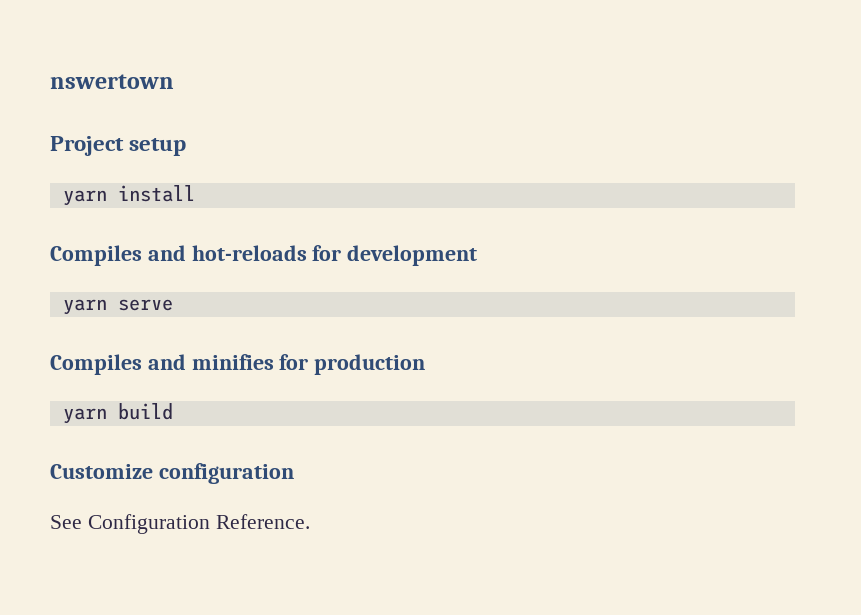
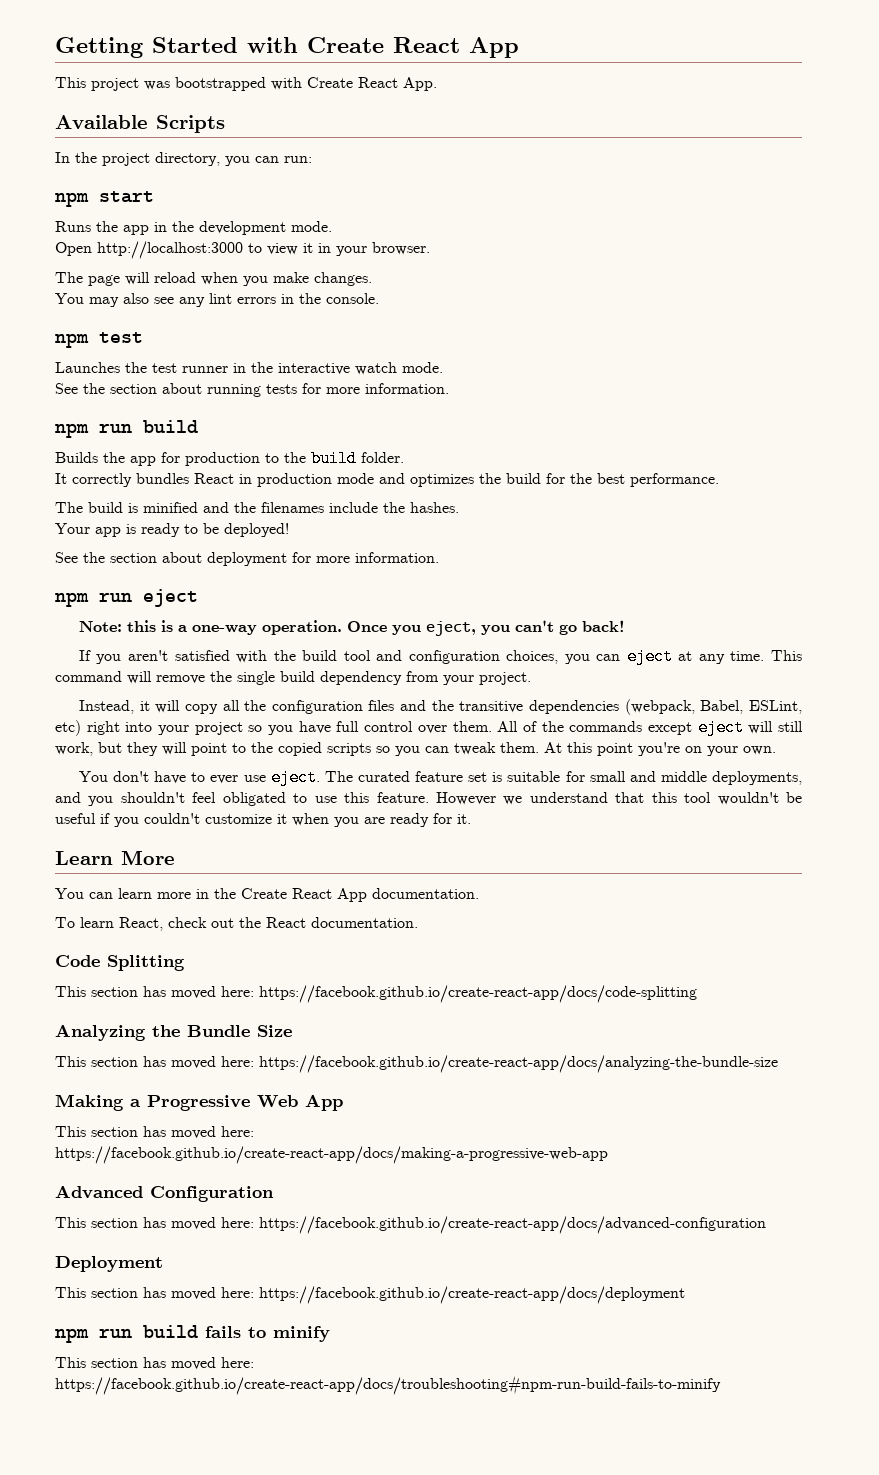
- nswertown
- Project setup
- yarn install
- Compiles and hot-reloads for development
- yarn serve
- Compiles and minifies for production
- yarn build
- Customize configuration
- See Configuration Reference.
+ Getting Started with Create React App
+ This project was bootstrapped with Create React App.
+ Available Scripts
+ In the project directory, you can run:
+ npm start
+ Runs the app in the development mode.
+ Open http://localhost:3000 to view it in your browser.
+ The page will reload when you make changes.
+ You may also see any lint errors in the console.
+ npm test
+ Launches the test runner in the interactive watch mode.
+ See the section about running tests for more information.
+ npm run build
+ Builds the app for production to the build folder.
+ It correctly bundles React in production mode and optimizes the build for the best performance.
+ The build is minified and the filenames include the hashes.
+ Your app is ready to be deployed!
+ See the section about deployment for more information.
+ npm run eject
+ Note: this is a one-way operation. Once you eject, you can't go back!
+ If you aren't satisfied with the build tool and configuration choices, you can eject at any time. This command will remove the single build dependency from your project.
+ Instead, it will copy all the configuration files and the transitive dependencies (webpack, Babel, ESLint, etc) right into your project so you have full control over them. All of the commands except eject will still work, but they will point to the copied scripts so you can tweak them. At this point you're on your own.
+ You don't have to ever use eject. The curated feature set is suitable for small and middle deployments, and you shouldn't feel obligated to use this feature. However we understand that this tool wouldn't be useful if you couldn't customize it when you are ready for it.
+ Learn More
+ You can learn more in the Create React App documentation.
+ To learn React, check out the React documentation.
+ Code Splitting
+ This section has moved here: https://facebook.github.io/create-react-app/docs/code-splitting
+ Analyzing the Bundle Size
+ This section has moved here: https://facebook.github.io/create-react-app/docs/analyzing-the-bundle-size
+ Making a Progressive Web App
+ This section has moved here: https://facebook.github.io/create-react-app/docs/making-a-progressive-web-app
+ Advanced Configuration
+ This section has moved here: https://facebook.github.io/create-react-app/docs/advanced-configuration
+ Deployment
+ This section has moved here: https://facebook.github.io/create-react-app/docs/deployment
+ npm run build fails to minify
+ This section has moved here: https://facebook.github.io/create-react-app/docs/troubleshooting#npm-run-build-fails-to-minify

